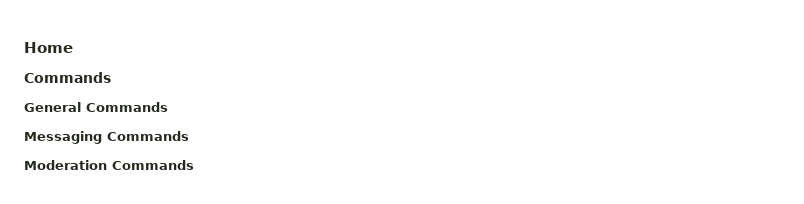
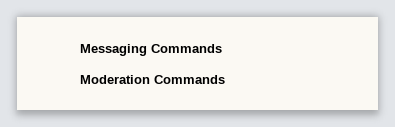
- Home
- Commands
- General Commands

